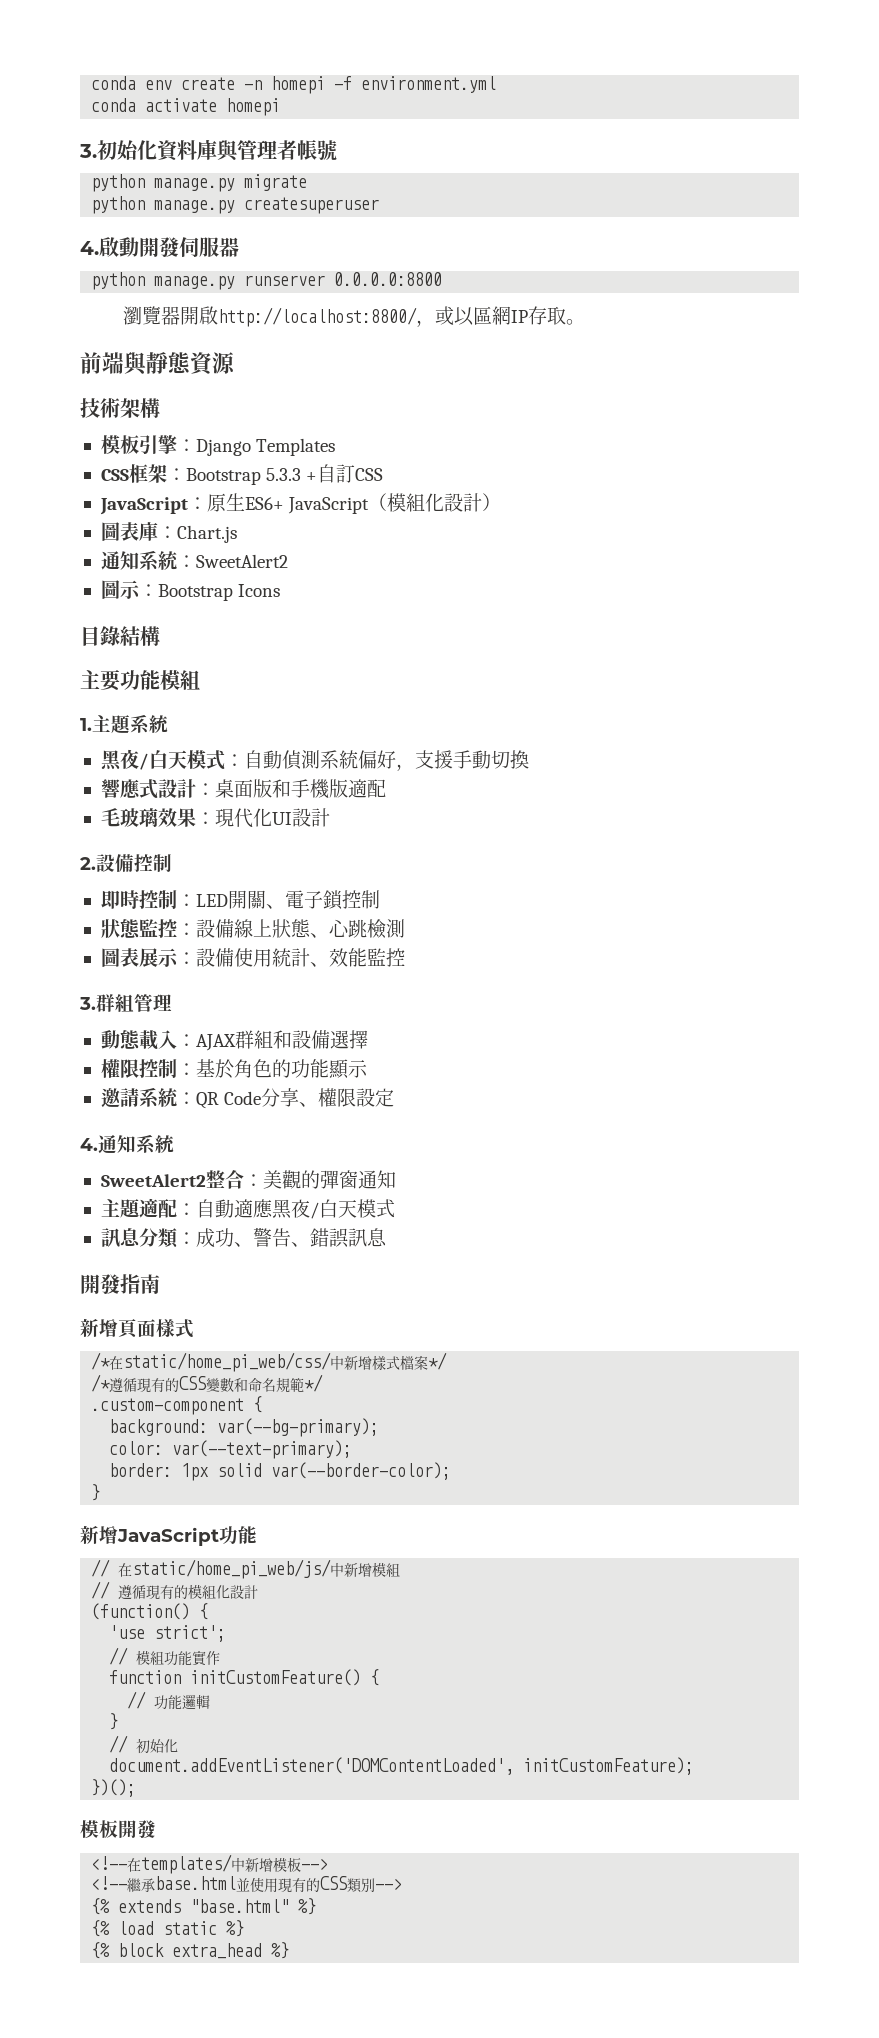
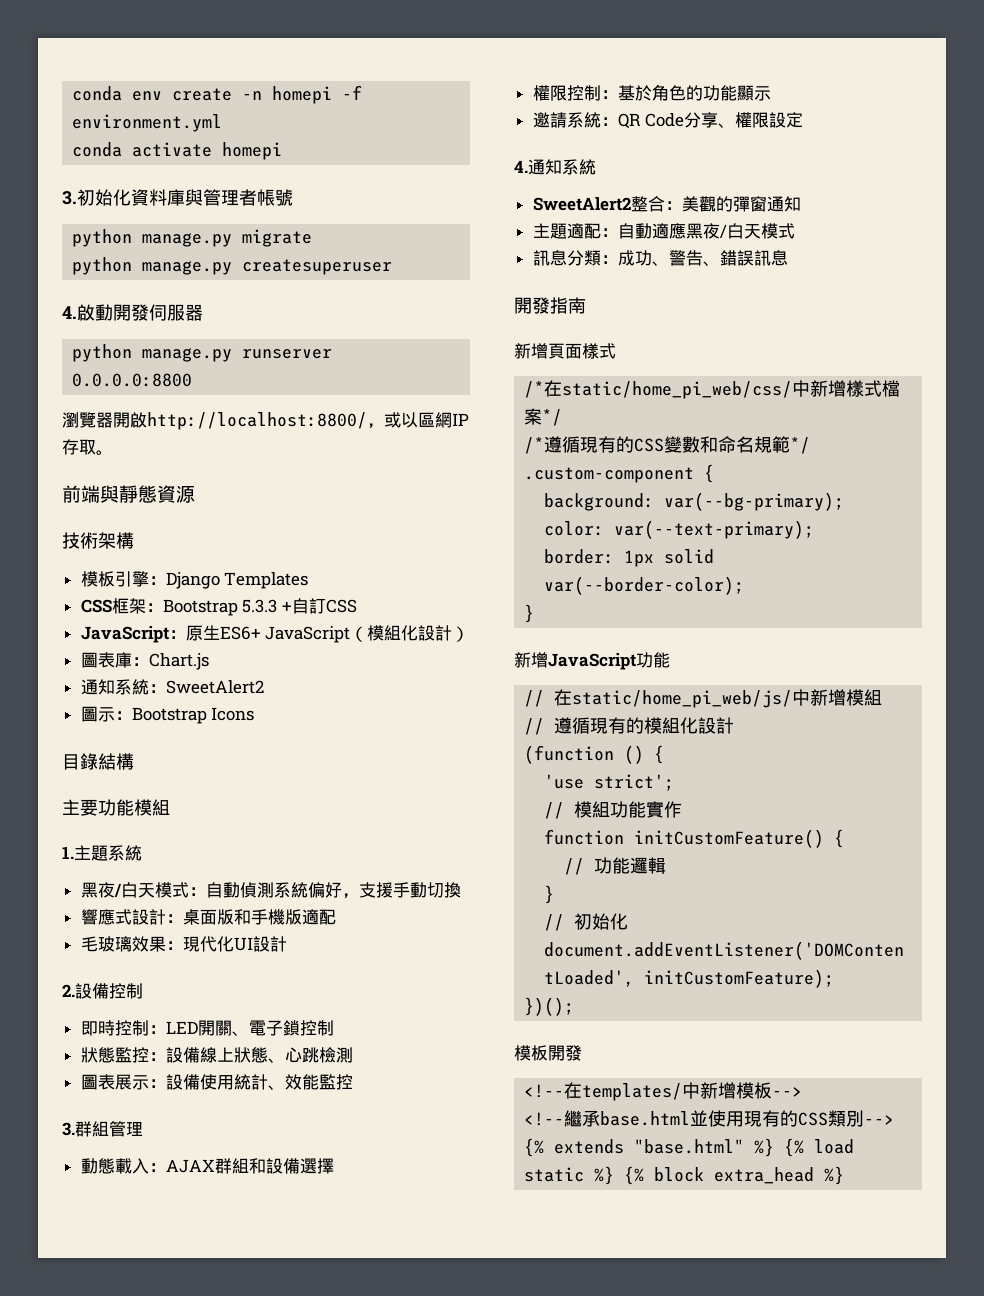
- (function() {
+ (function () {
- {% extends "base.html" %}
- {% load static %}
- {% block extra_head %}
+ {% extends "base.html" %} {% load static %} {% block extra_head %}

